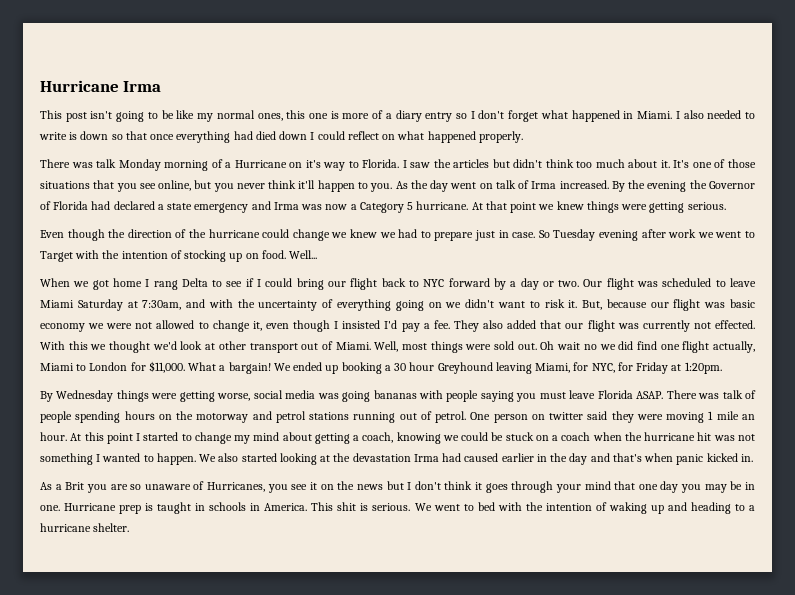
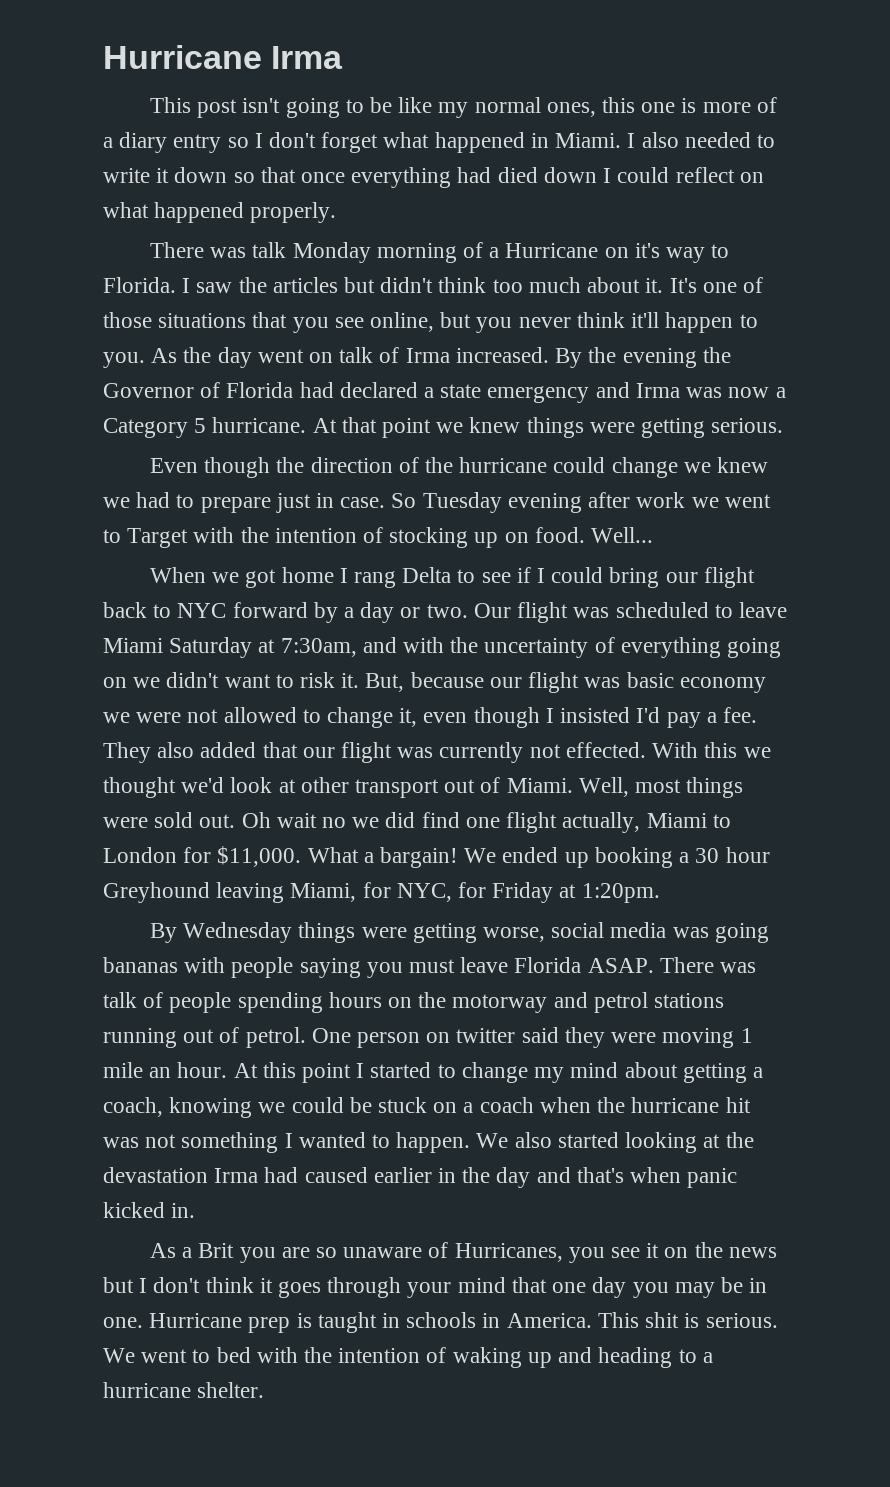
- I also needed to write is down so that once everything had died down I could reflect on what happened properly.
+ I also needed to write it down so that once everything had died down I could reflect on what happened properly.

